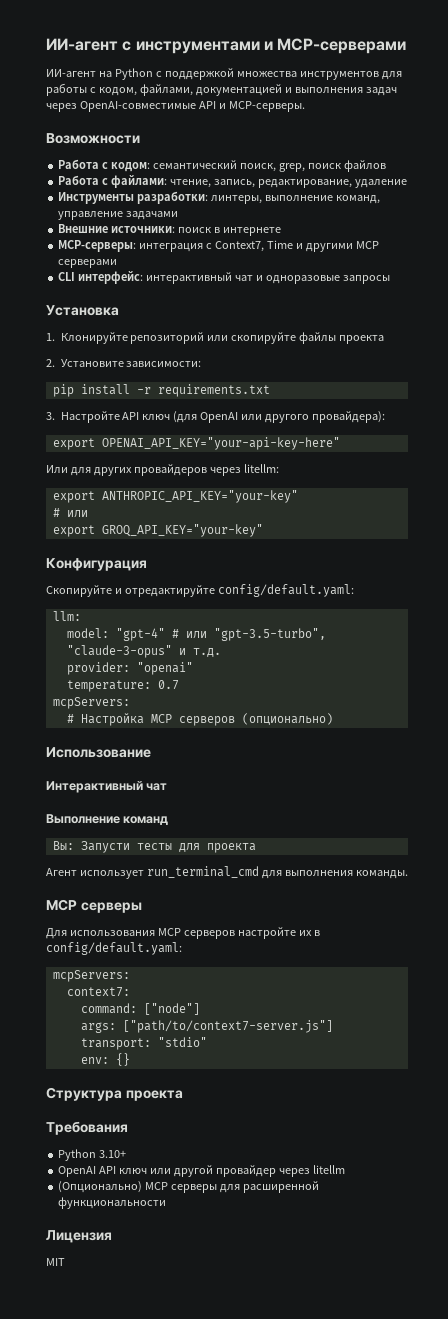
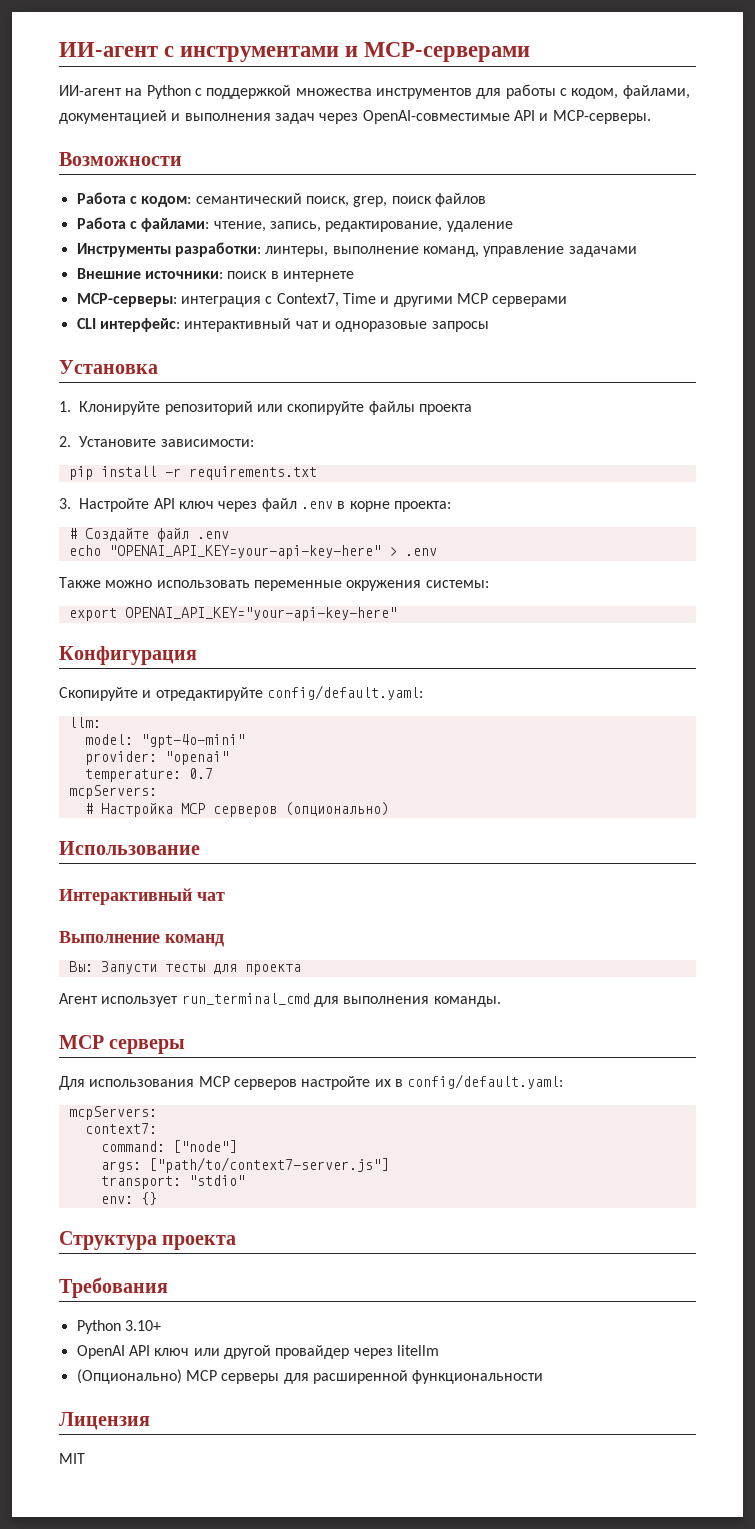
- 3. Настройте API ключ (для OpenAI или другого провайдера):
+ 3. Настройте API ключ через файл .env в корне проекта:
+ # Создайте файл .env
+ echo "OPENAI_API_KEY=your-api-key-here" > .env
+ Также можно использовать переменные окружения системы:
  export OPENAI_API_KEY="your-api-key-here"
- Или для других провайдеров через litellm:
- export ANTHROPIC_API_KEY="your-key"
- # или
- export GROQ_API_KEY="your-key"
- model: "gpt-4" # или "gpt-3.5-turbo", "claude-3-opus" и т.д.
+ model: "gpt-4o-mini"

